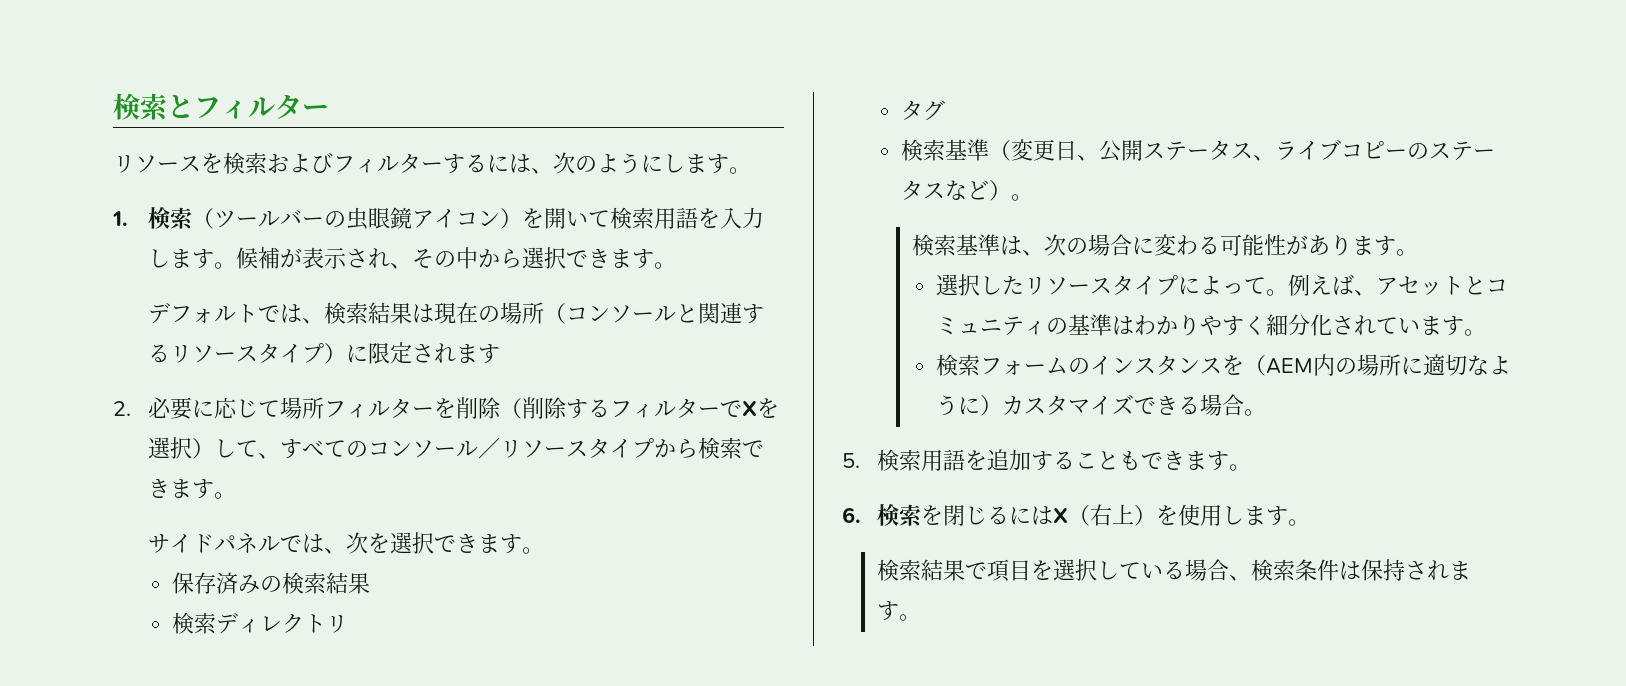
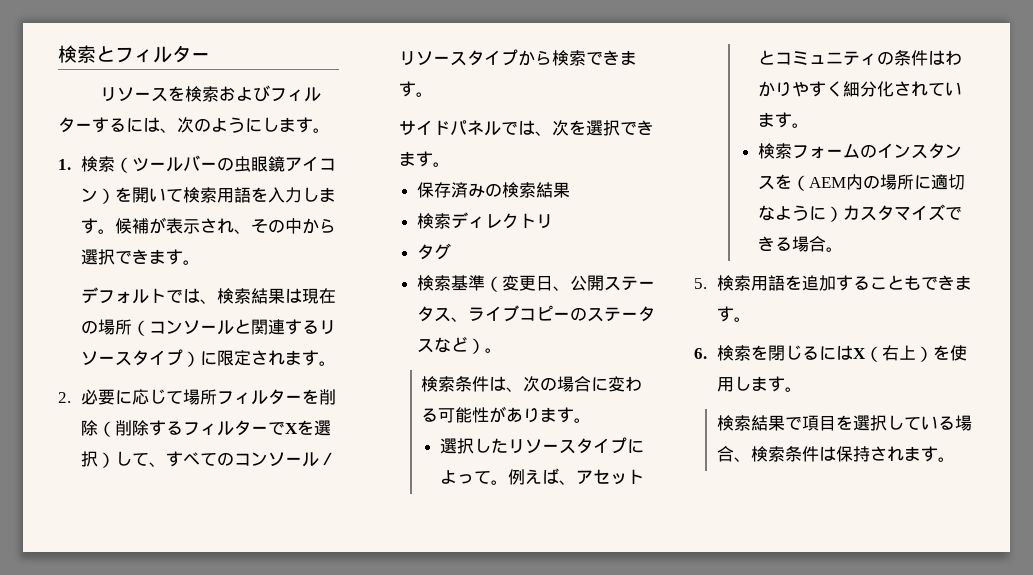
- デフォルトでは、検索結果は現在の場所（コンソールと関連するリソースタイプ）に限定されます
+ デフォルトでは、検索結果は現在の場所（コンソールと関連するリソースタイプ）に限定されます。
- 検索基準は、次の場合に変わる可能性があります。
+ 検索条件は、次の場合に変わる可能性があります。
- 例えば、アセットとコミュニティの基準はわかりやすく細分化されています。
+ 例えば、アセットとコミュニティの条件はわかりやすく細分化されています。

